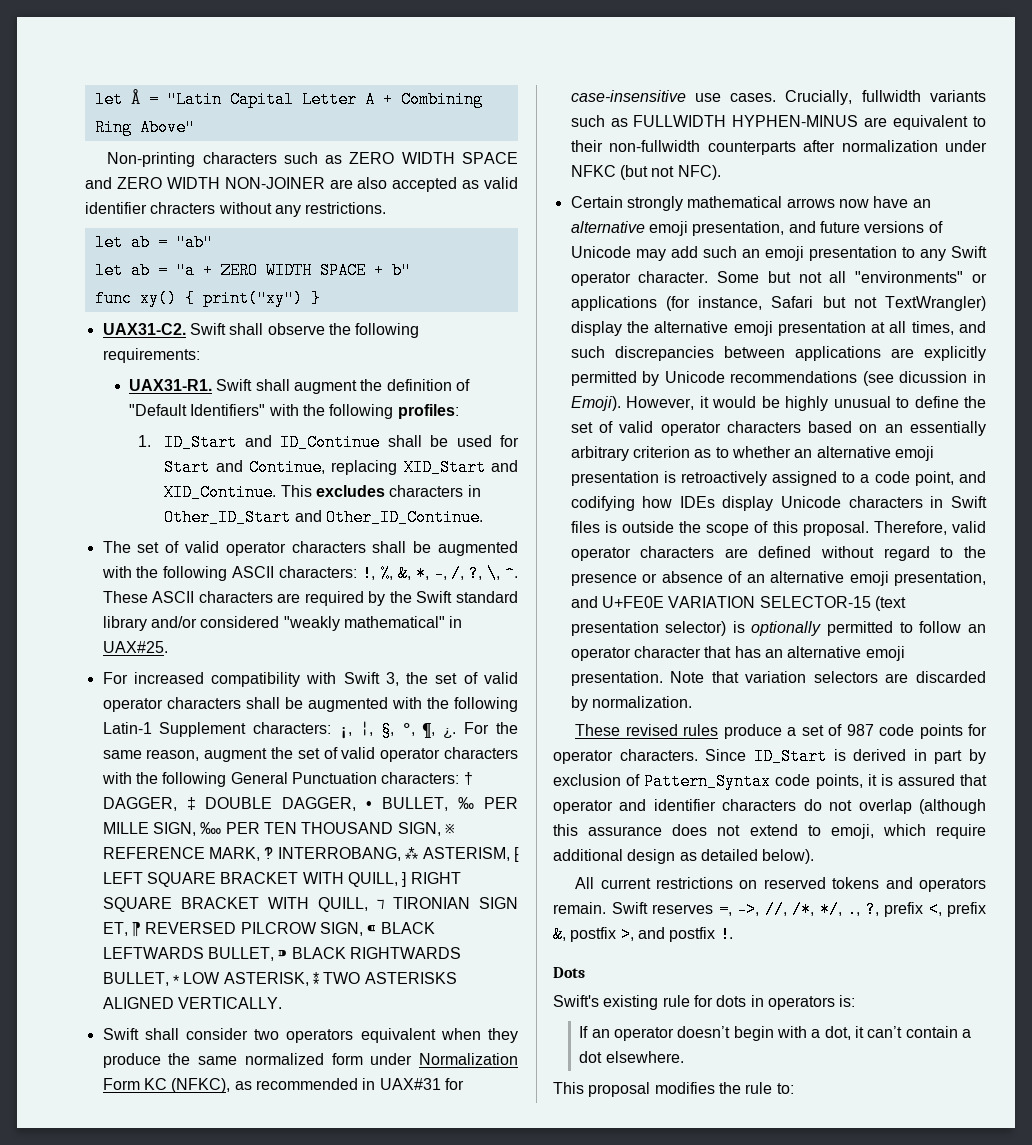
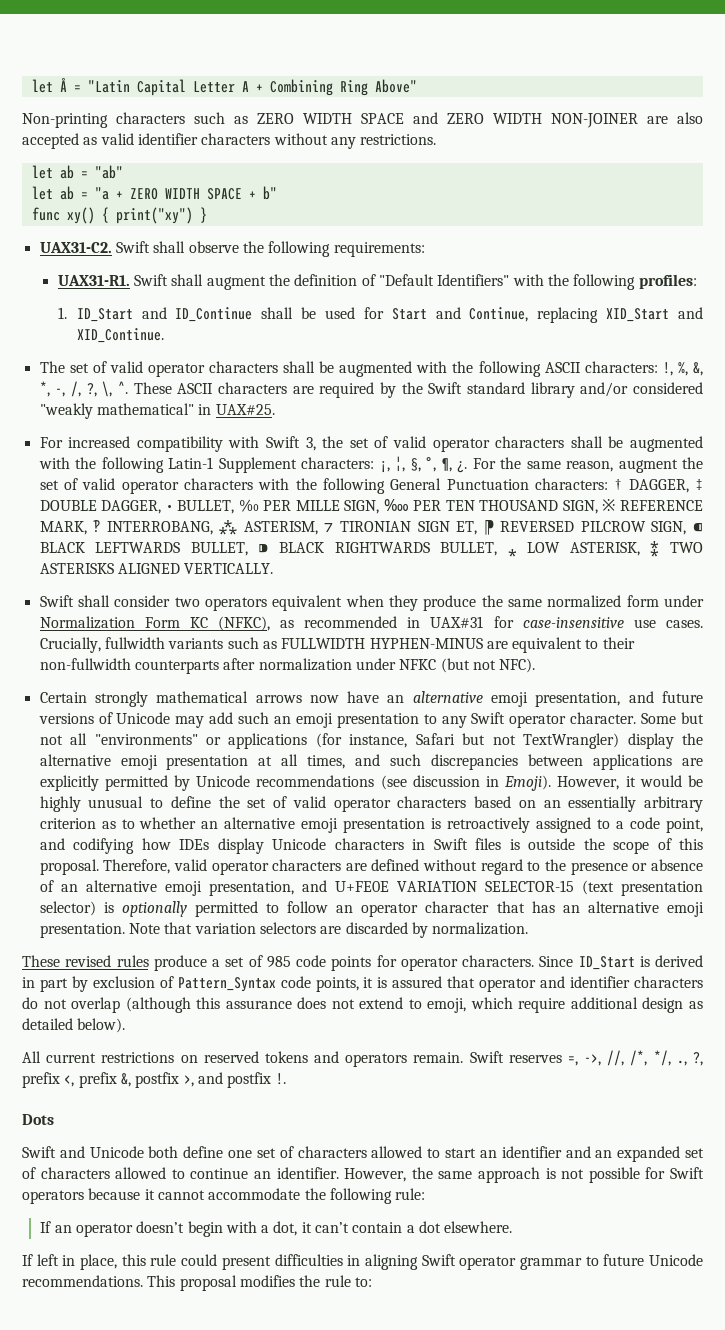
- Non-printing characters such as ZERO WIDTH SPACE and ZERO WIDTH NON-JOINER are also accepted as valid identifier chracters without any restrictions.
+ Non-printing characters such as ZERO WIDTH SPACE and ZERO WIDTH NON-JOINER are also accepted as valid identifier characters without any restrictions.
- This excludes characters in Other_ID_Start and Other_ID_Continue.
- † DAGGER, ‡ DOUBLE DAGGER, • BULLET, ‰ PER MILLE SIGN, ‱ PER TEN THOUSAND SIGN, ※ REFERENCE MARK, ‽ INTERROBANG, ⁂ ASTERISM, ⁅ LEFT SQUARE BRACKET WITH QUILL, ⁆ RIGHT SQUARE BRACKET WITH QUILL, ⁊ TIRONIAN SIGN ET, ⁋ REVERSED PILCROW SIGN, ⁌ BLACK LEFTWARDS BULLET, ⁍ BLACK RIGHTWARDS BULLET, ⁎ LOW ASTERISK, ⁑ TWO ASTERISKS ALIGNED VERTICALLY.
+ † DAGGER, ‡ DOUBLE DAGGER, • BULLET, ‰ PER MILLE SIGN, ‱ PER TEN THOUSAND SIGN, ※ REFERENCE MARK, ‽ INTERROBANG, ⁂ ASTERISM, ⁊ TIRONIAN SIGN ET, ⁋ REVERSED PILCROW SIGN, ⁌ BLACK LEFTWARDS BULLET, ⁍ BLACK RIGHTWARDS BULLET, ⁎ LOW ASTERISK, ⁑ TWO ASTERISKS ALIGNED VERTICALLY.
- Some but not all "environments" or applications (for instance, Safari but not TextWrangler) display the alternative emoji presentation at all times, and such discrepancies between applications are explicitly permitted by Unicode recommendations (see dicussion in Emoji).
+ Some but not all "environments" or applications (for instance, Safari but not TextWrangler) display the alternative emoji presentation at all times, and such discrepancies between applications are explicitly permitted by Unicode recommendations (see discussion in Emoji).
- These revised rules produce a set of 987 code points for operator characters.
+ These revised rules produce a set of 985 code points for operator characters.
- Swift's existing rule for dots in operators is:
+ Swift and Unicode both define one set of characters allowed to start an identifier and an expanded set of characters allowed to continue an identifier. However, the same approach is not possible for Swift operators because it cannot accommodate the following rule:
+ If left in place, this rule could present difficulties in aligning Swift operator grammar to future Unicode recommendations.

